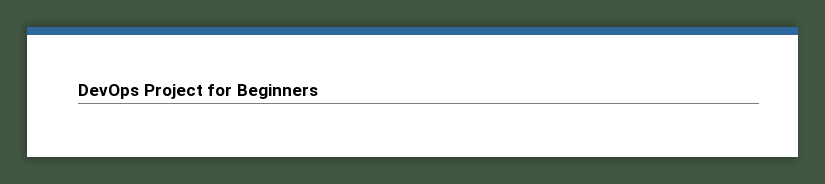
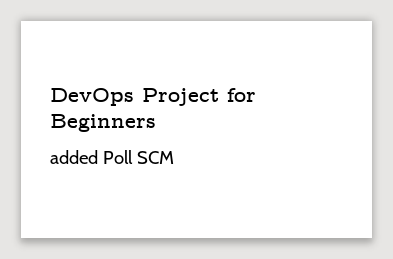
+ added Poll SCM

